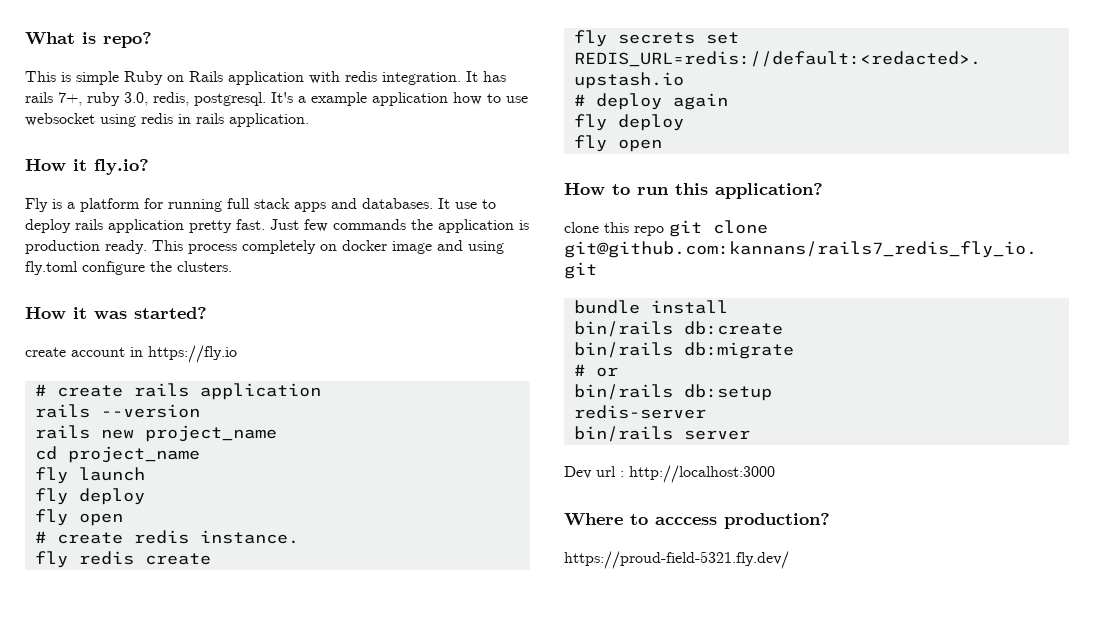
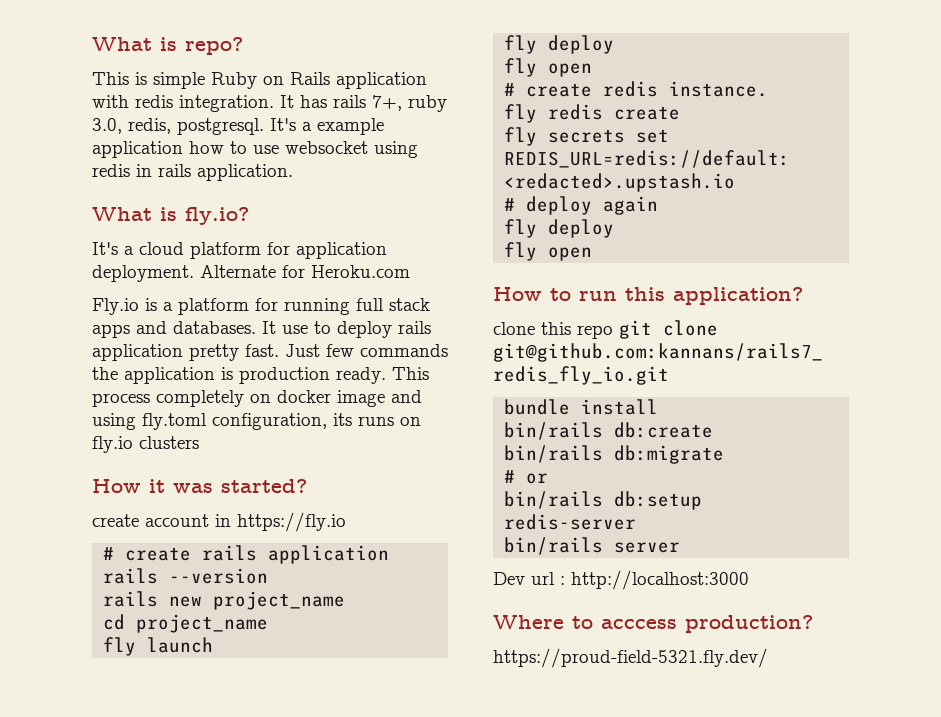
- How it fly.io?
+ What is fly.io?
- Fly is a platform for running full stack apps and databases.
+ It's a cloud platform for application deployment. Alternate for Heroku.com
+ Fly.io is a platform for running full stack apps and databases.
- This process completely on docker image and using fly.toml configure the clusters.
+ This process completely on docker image and using fly.toml configuration, its runs on fly.io clusters

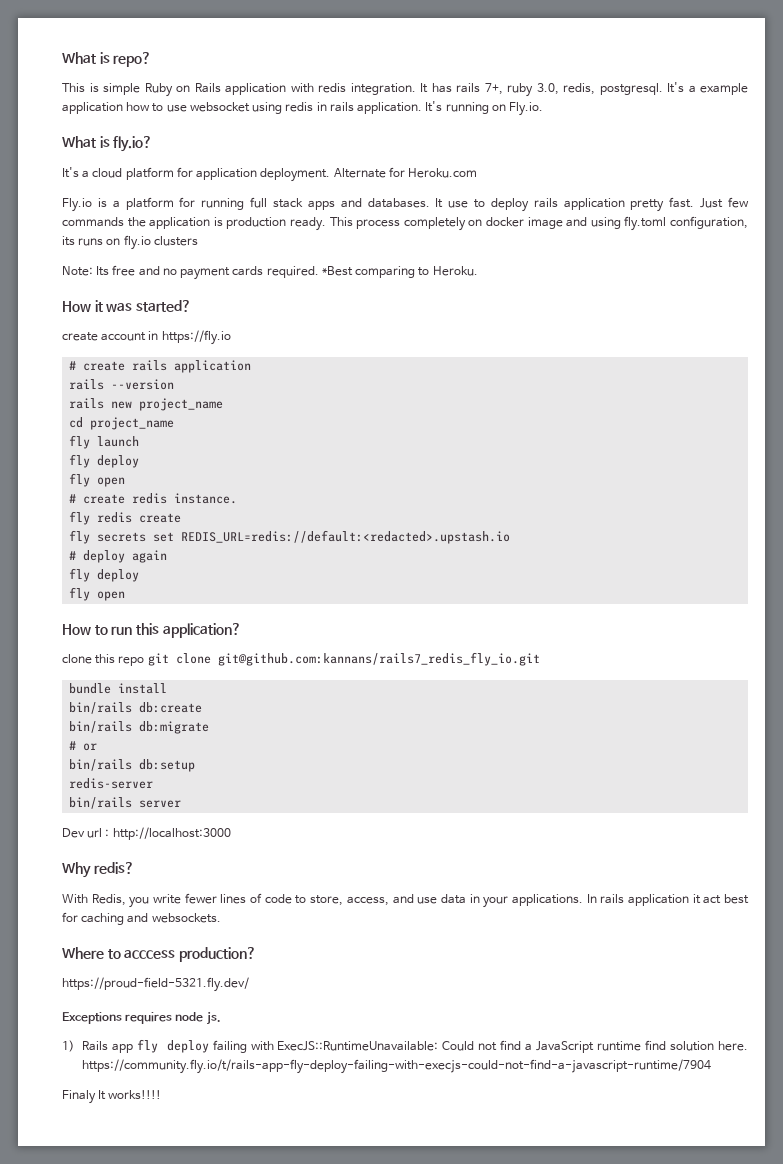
+ It's running on Fly.io.
+ Note: Its free and no payment cards required. *Best comparing to Heroku.
+ Why redis?
+ With Redis, you write fewer lines of code to store, access, and use data in your applications. In rails application it act best for caching and websockets.
+ Exceptions requires node js.
+ 1) Rails app fly deploy failing with ExecJS::RuntimeUnavailable: Could not find a JavaScript runtime find solution here. https://community.fly.io/t/rails-app-fly-deploy-failing-with-execjs-could-not-find-a-javascript-runtime/7904
+ Finaly It works!!!!

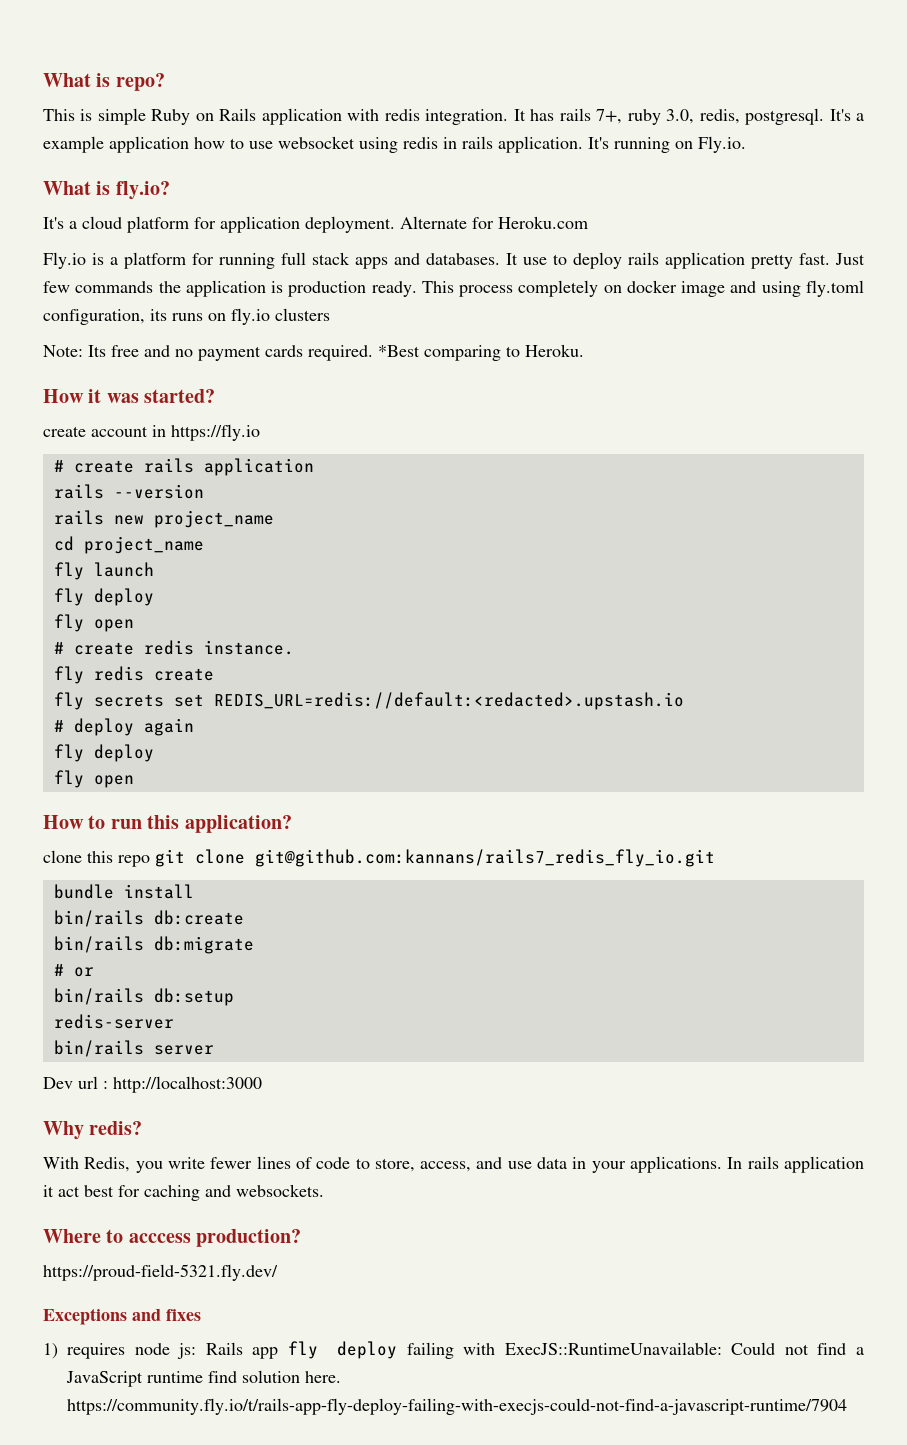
- Exceptions requires node js.
- 1) Rails app fly deploy failing with ExecJS::RuntimeUnavailable: Could not find a JavaScript runtime find solution here. https://community.fly.io/t/rails-app-fly-deploy-failing-with-execjs-could-not-find-a-javascript-runtime/7904
+ Exceptions and fixes
+ 1) requires node js: Rails app fly deploy failing with ExecJS::RuntimeUnavailable: Could not find a JavaScript runtime find solution here. https://community.fly.io/t/rails-app-fly-deploy-failing-with-execjs-could-not-find-a-javascript-runtime/7904
- Finaly It works!!!!

